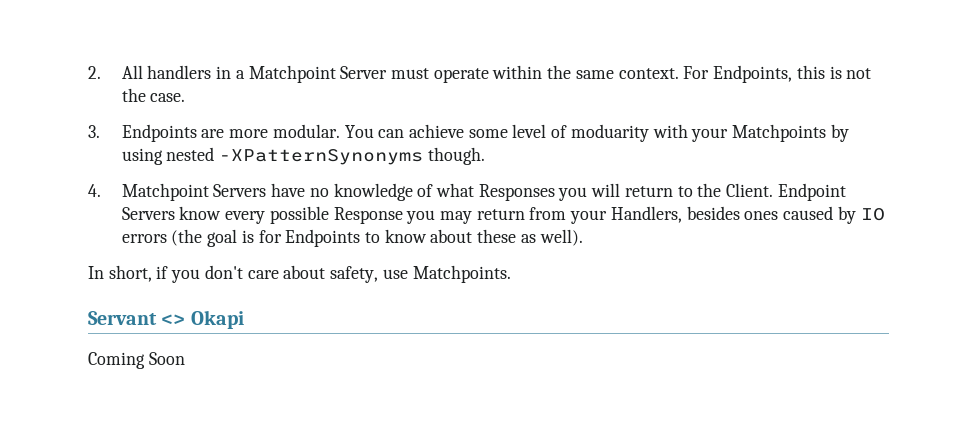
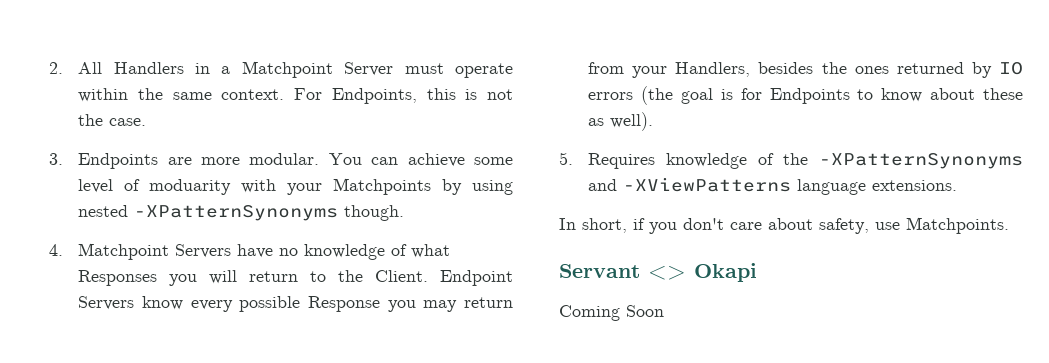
- 2. All handlers in a Matchpoint Server must operate within the same context.
+ 2. All Handlers in a Matchpoint Server must operate within the same context.
- Endpoint Servers know every possible Response you may return from your Handlers, besides ones caused by IO errors (the goal is for Endpoints to know about these as well).
+ Endpoint Servers know every possible Response you may return from your Handlers, besides the ones returned by IO errors (the goal is for Endpoints to know about these as well).
+ 5. Requires knowledge of the -XPatternSynonyms and -XViewPatterns language extensions.

